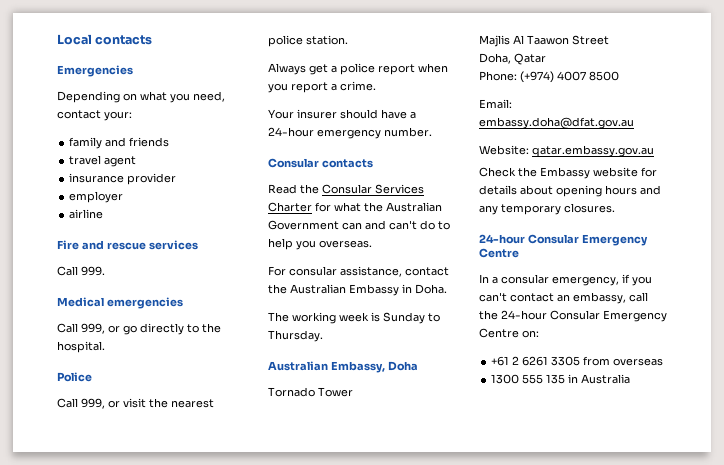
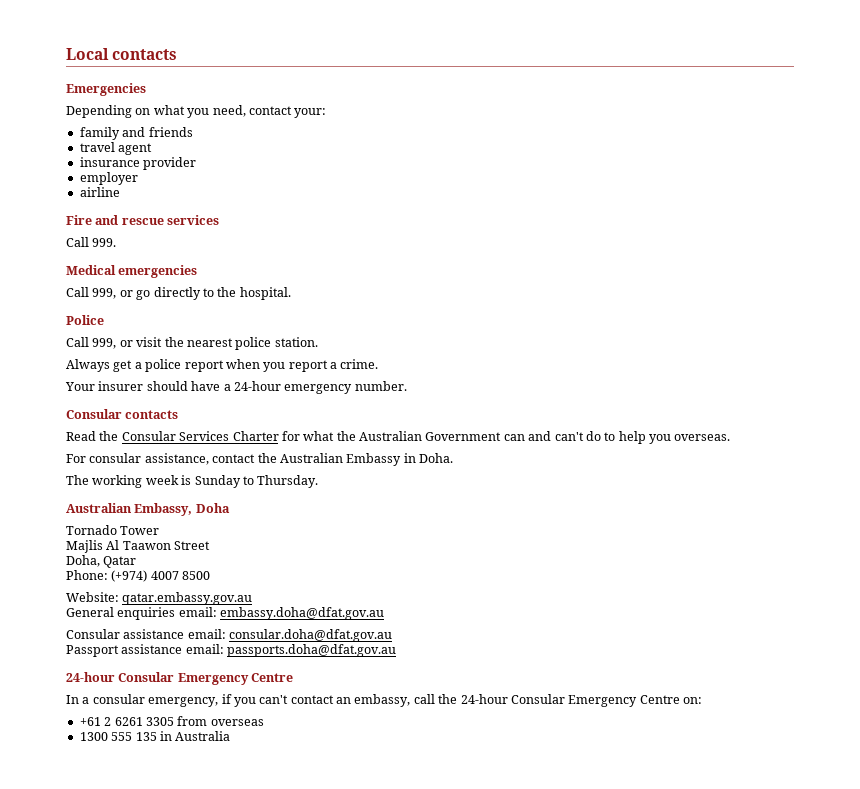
- Email: embassy.doha@dfat.gov.au
- Check the Embassy website for details about opening hours and any temporary closures.
+ General enquiries email: embassy.doha@dfat.gov.au
+ Consular assistance email: consular.doha@dfat.gov.au
+ Passport assistance email: passports.doha@dfat.gov.au

